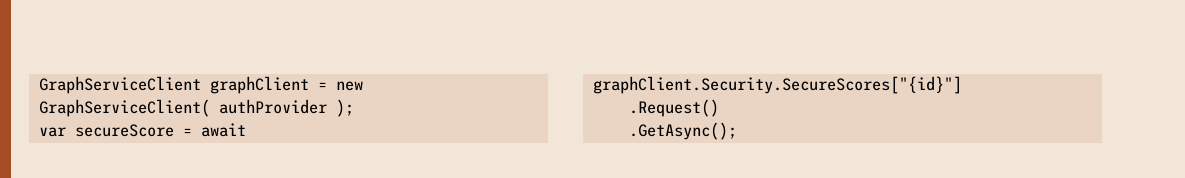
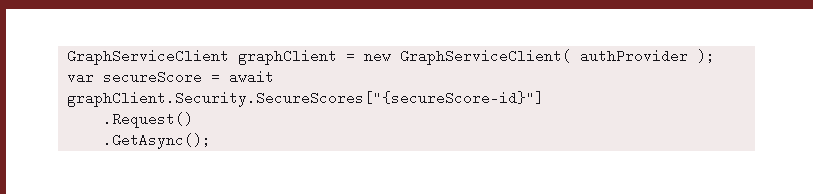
- var secureScore = await graphClient.Security.SecureScores["{id}"]
+ var secureScore = await graphClient.Security.SecureScores["{secureScore-id}"]

